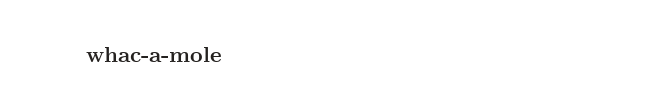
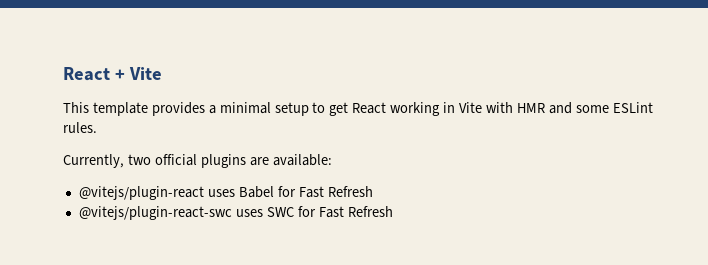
- whac-a-mole
+ React + Vite
+ This template provides a minimal setup to get React working in Vite with HMR and some ESLint rules.
+ Currently, two official plugins are available:
+ @vitejs/plugin-react uses Babel for Fast Refresh
+ @vitejs/plugin-react-swc uses SWC for Fast Refresh

